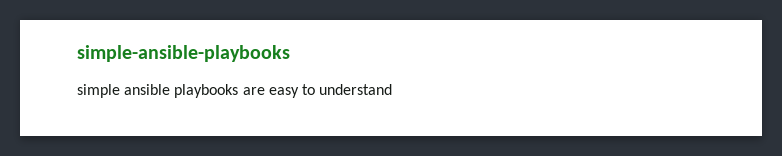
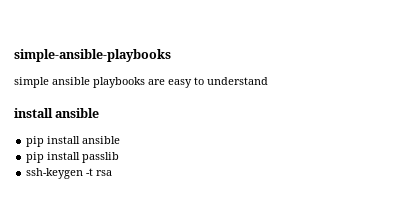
  simple ansible playbooks are easy to understand
+ install ansible
+ pip install ansible
+ pip install passlib
+ ssh-keygen -t rsa

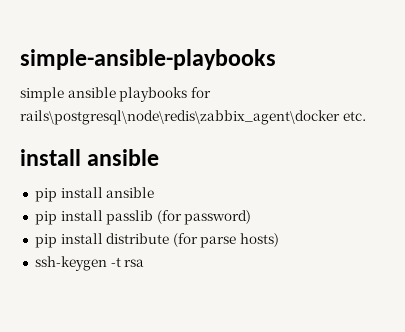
- simple ansible playbooks are easy to understand
+ simple ansible playbooks for rails\postgresql\node\redis\zabbix_agent\docker etc.
- pip install passlib
+ pip install passlib (for password)
+ pip install distribute (for parse hosts)

